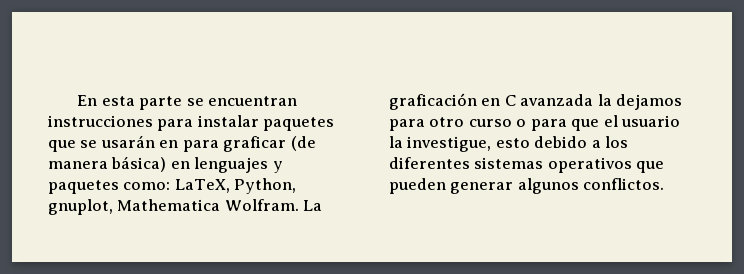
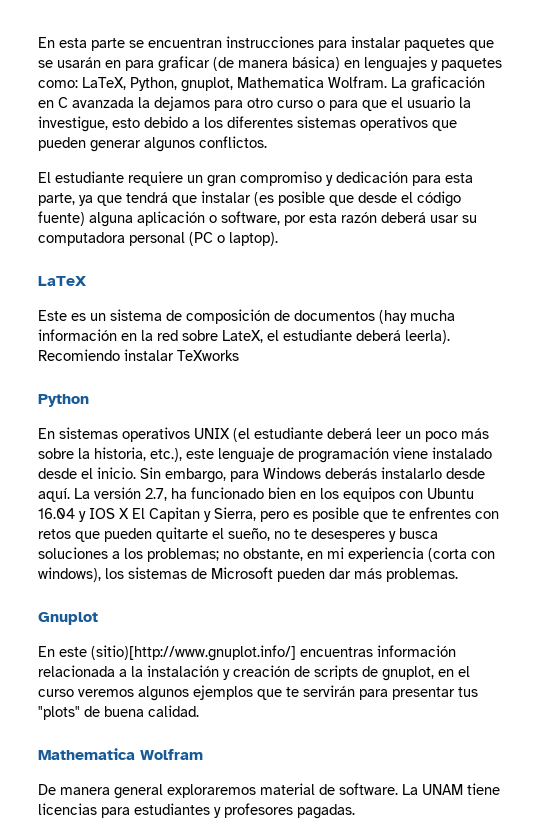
+ El estudiante requiere un gran compromiso y dedicación para esta parte, ya que tendrá que instalar (es posible que desde el código fuente) alguna aplicación o software, por esta razón deberá usar su computadora personal (PC o laptop).
+ LaTeX
+ Este es un sistema de composición de documentos (hay mucha información en la red sobre LateX, el estudiante deberá leerla). Recomiendo instalar TeXworks
+ Python
+ En sistemas operativos UNIX (el estudiante deberá leer un poco más sobre la historia, etc.), este lenguaje de programación viene instalado desde el inicio. Sin embargo, para Windows deberás instalarlo desde aquí. La versión 2.7, ha funcionado bien en los equipos con Ubuntu 16.04 y IOS X El Capitan y Sierra, pero es posible que te enfrentes con retos que pueden quitarte el sueño, no te desesperes y busca soluciones a los problemas; no obstante, en mi experiencia (corta con windows), los sistemas de Microsoft pueden dar más problemas.
+ Gnuplot
+ En este (sitio)[http://www.gnuplot.info/] encuentras información relacionada a la instalación y creación de scripts de gnuplot, en el curso veremos algunos ejemplos que te servirán para presentar tus "plots" de buena calidad.
+ Mathematica Wolfram
+ De manera general exploraremos material de software. La UNAM tiene licencias para estudiantes y profesores pagadas.

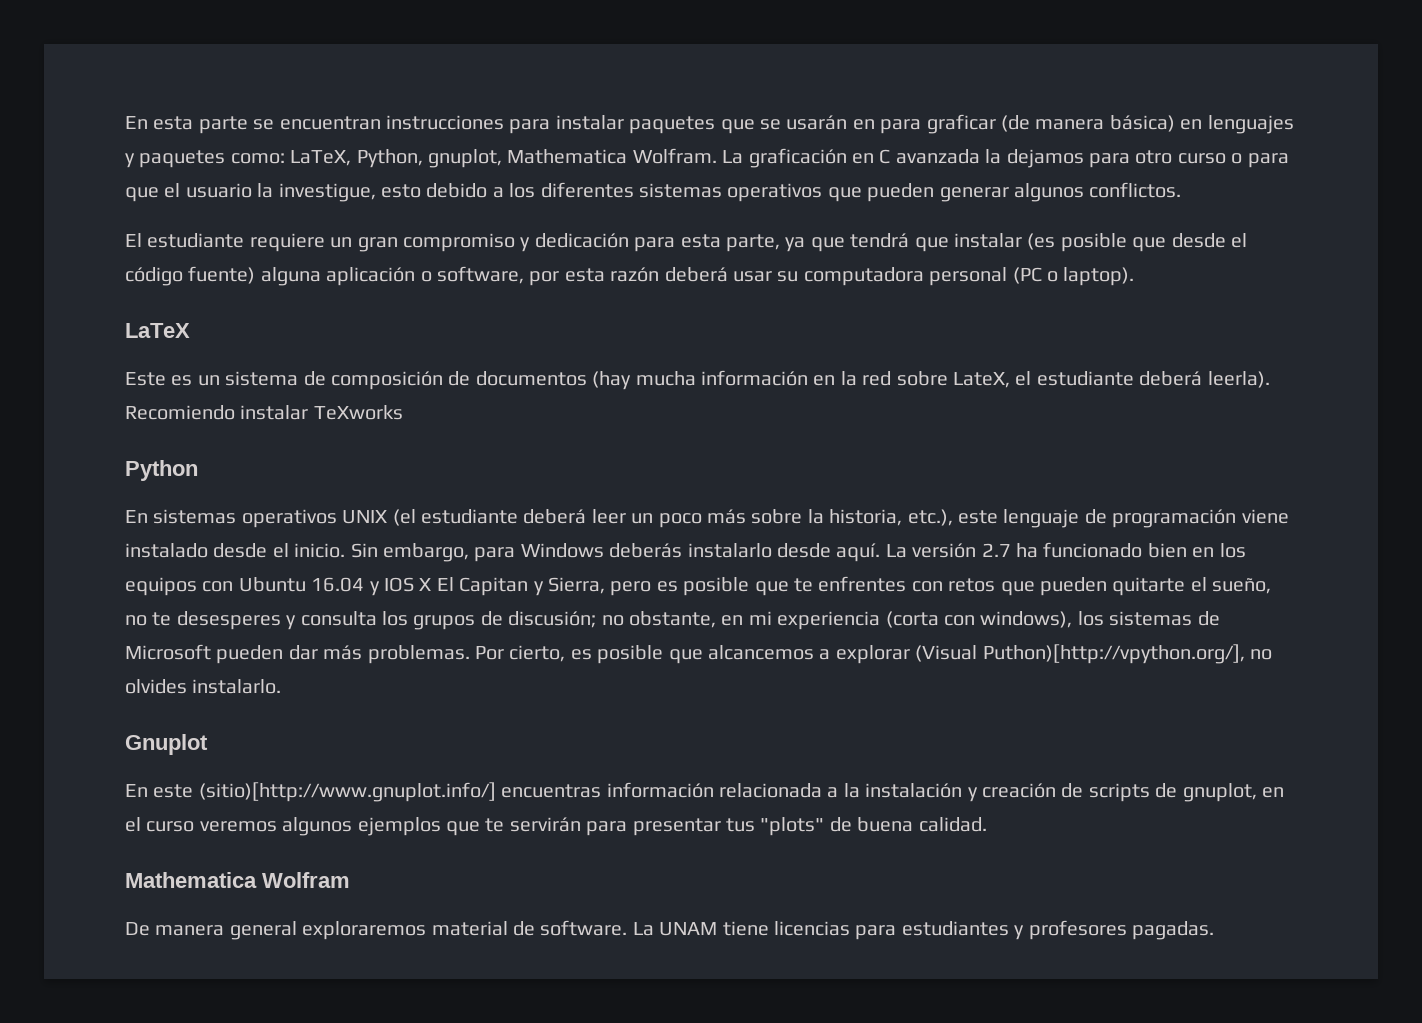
- La versión 2.7, ha funcionado bien en los equipos con Ubuntu 16.04 y IOS X El Capitan y Sierra, pero es posible que te enfrentes con retos que pueden quitarte el sueño, no te desesperes y busca soluciones a los problemas; no obstante, en mi experiencia (corta con windows), los sistemas de Microsoft pueden dar más problemas.
+ La versión 2.7 ha funcionado bien en los equipos con Ubuntu 16.04 y IOS X El Capitan y Sierra, pero es posible que te enfrentes con retos que pueden quitarte el sueño, no te desesperes y consulta los grupos de discusión; no obstante, en mi experiencia (corta con windows), los sistemas de Microsoft pueden dar más problemas. Por cierto, es posible que alcancemos a explorar (Visual Puthon)[http://vpython.org/], no olvides instalarlo.

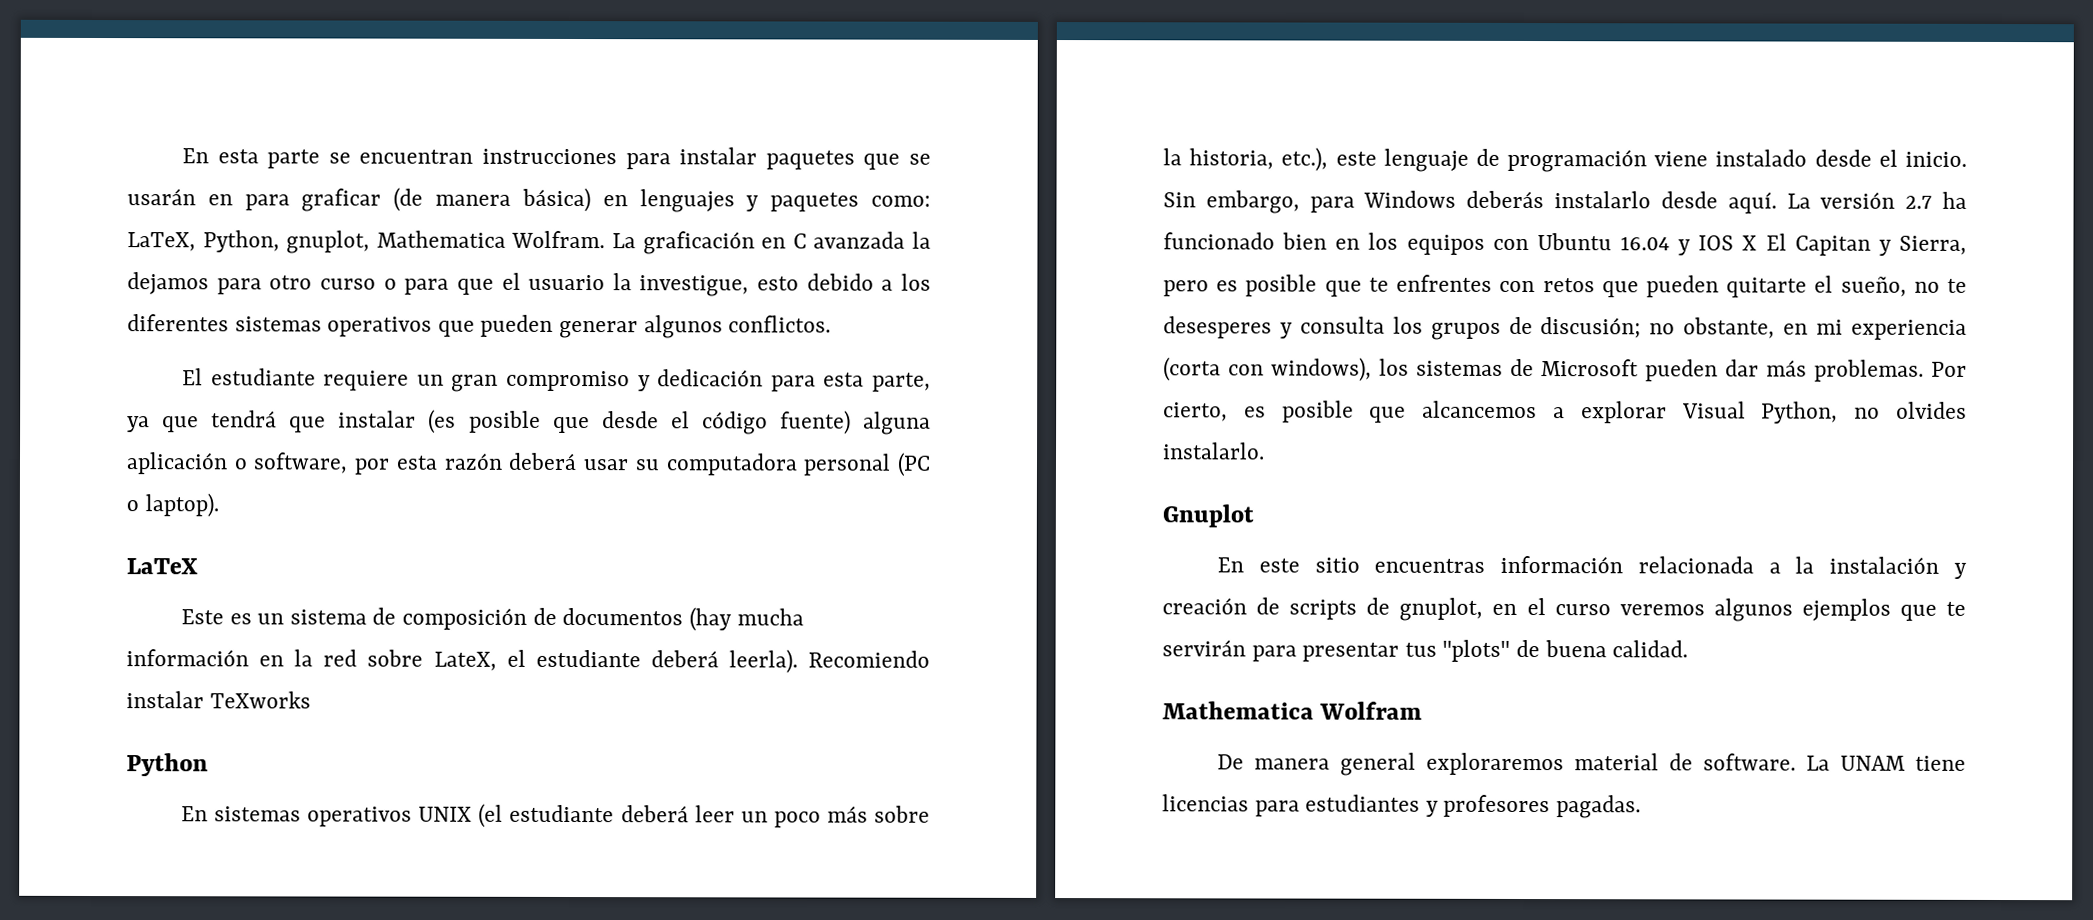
- Por cierto, es posible que alcancemos a explorar (Visual Puthon)[http://vpython.org/], no olvides instalarlo.
+ Por cierto, es posible que alcancemos a explorar Visual Python, no olvides instalarlo.
- En este (sitio)[http://www.gnuplot.info/] encuentras información relacionada a la instalación y creación de scripts de gnuplot, en el curso veremos algunos ejemplos que te servirán para presentar tus "plots" de buena calidad.
+ En este sitio encuentras información relacionada a la instalación y creación de scripts de gnuplot, en el curso veremos algunos ejemplos que te servirán para presentar tus "plots" de buena calidad.

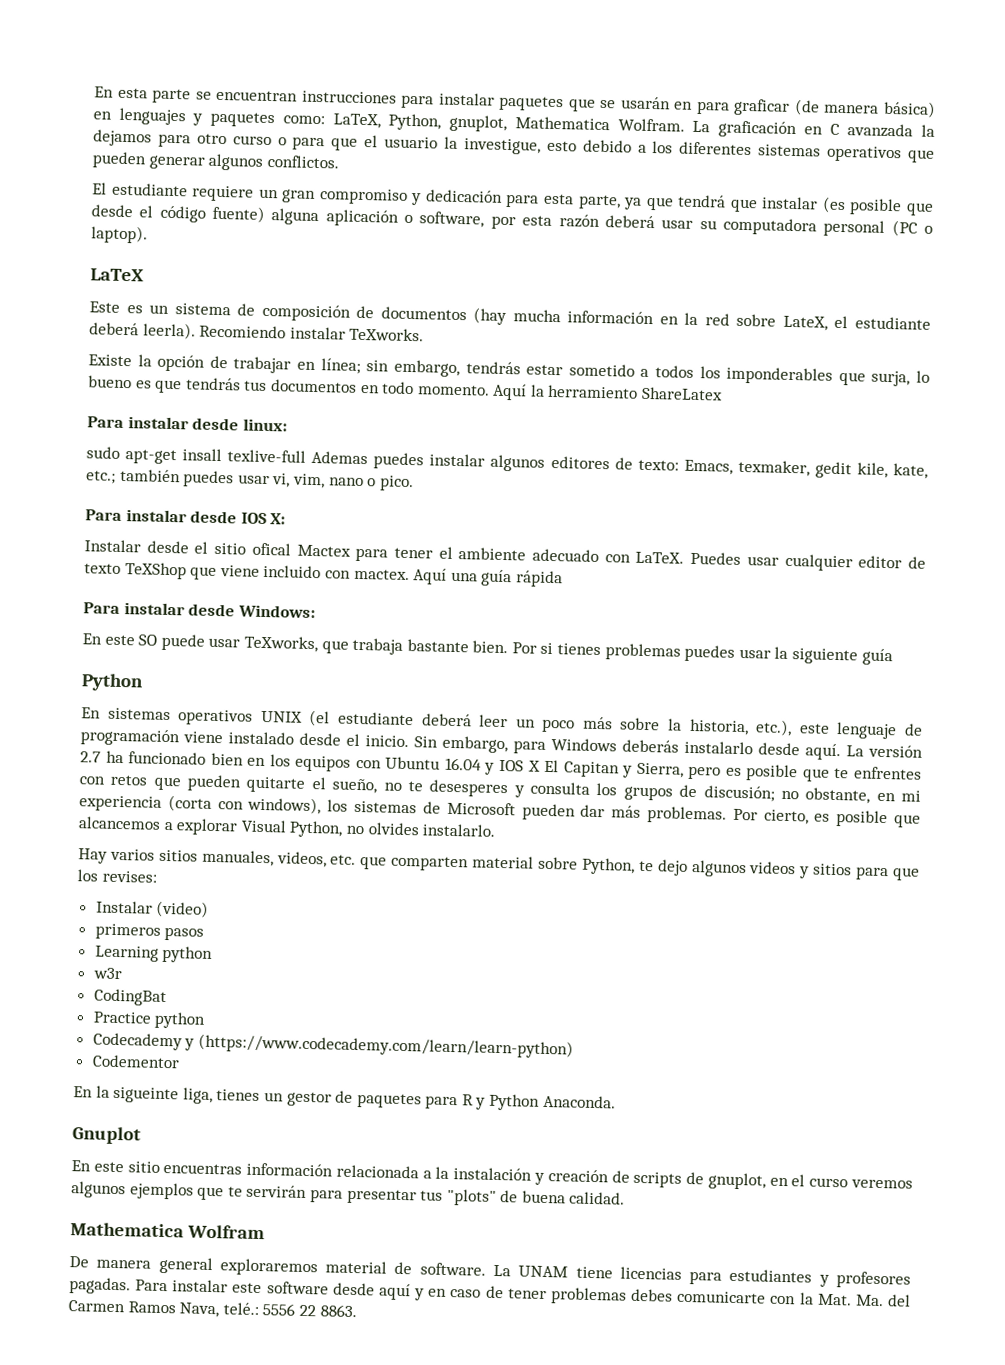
- Recomiendo instalar TeXworks
+ Recomiendo instalar TeXworks.
+ Existe la opción de trabajar en línea; sin embargo, tendrás estar sometido a todos los imponderables que surja, lo bueno es que tendrás tus documentos en todo momento. Aquí la herramiento ShareLatex
+ Para instalar desde linux:
+ sudo apt-get insall texlive-full Ademas puedes instalar algunos editores de texto: Emacs, texmaker, gedit kile, kate, etc.; también puedes usar vi, vim, nano o pico.
+ Para instalar desde IOS X:
+ Instalar desde el sitio ofical Mactex para tener el ambiente adecuado con LaTeX. Puedes usar cualquier editor de texto TeXShop que viene incluido con mactex. Aquí una guía rápida
+ Para instalar desde Windows:
+ En este SO puede usar TeXworks, que trabaja bastante bien. Por si tienes problemas puedes usar la siguiente guía
+ Hay varios sitios manuales, videos, etc. que comparten material sobre Python, te dejo algunos videos y sitios para que los revises:
+ Instalar (video)
+ primeros pasos
+ Learning python
+ w3r
+ CodingBat
+ Practice python
+ Codecademy y (https://www.codecademy.com/learn/learn-python)
+ Codementor
+ En la sigueinte liga, tienes un gestor de paquetes para R y Python Anaconda.
+ Para instalar este software desde aquí y en caso de tener problemas debes comunicarte con la Mat. Ma. del Carmen Ramos Nava, telé.: 5556 22 8863.

